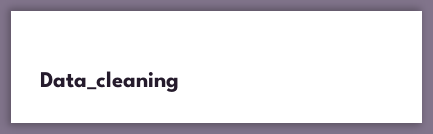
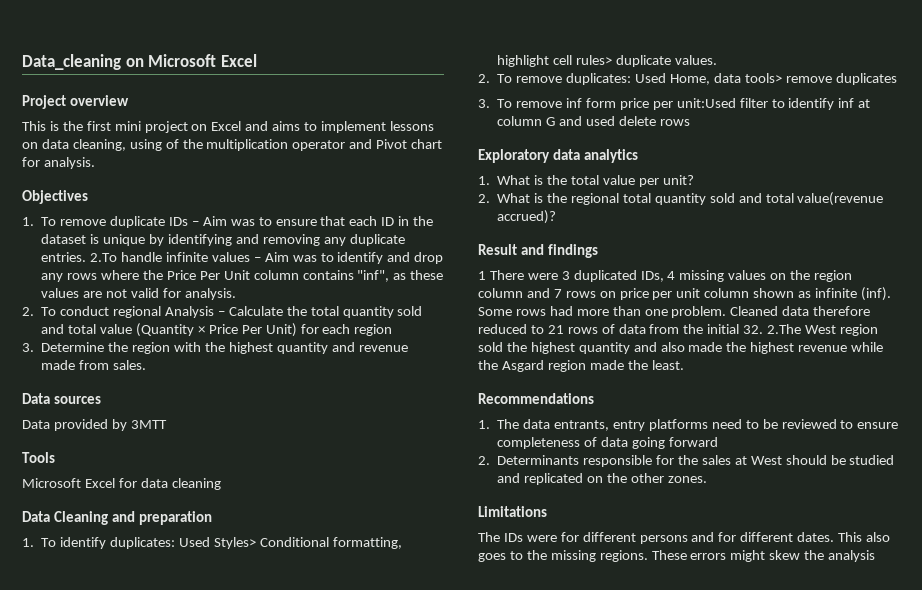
- Data_cleaning
+ Data_cleaning on Microsoft Excel
+ Project overview
+ This is the first mini project on Excel and aims to implement lessons on data cleaning, using of the multiplication operator and Pivot chart for analysis.
+ Objectives
+ 1. To remove duplicate IDs – Aim was to ensure that each ID in the dataset is unique by identifying and removing any duplicate entries. 2.To handle infinite values – Aim was to identify and drop any rows where the Price Per Unit column contains "inf", as these values are not valid for analysis.
+ 2. To conduct regional Analysis – Calculate the total quantity sold and total value (Quantity × Price Per Unit) for each region
+ 3. Determine the region with the highest quantity and revenue made from sales.
+ Data sources
+ Data provided by 3MTT
+ Tools
+ Microsoft Excel for data cleaning
+ Data Cleaning and preparation
+ 1. To identify duplicates: Used Styles> Conditional formatting, highlight cell rules> duplicate values.
+ 2. To remove duplicates: Used Home, data tools> remove duplicates
+ 3. To remove inf form price per unit:Used filter to identify inf at column G and used delete rows
+ Exploratory data analytics
+ 1. What is the total value per unit?
+ 2. What is the regional total quantity sold and total value(revenue accrued)?
+ Result and findings
+ 1 There were 3 duplicated IDs, 4 missing values on the region column and 7 rows on price per unit column shown as infinite (inf). Some rows had more than one problem. Cleaned data therefore reduced to 21 rows of data from the initial 32. 2.The West region sold the highest quantity and also made the highest revenue while the Asgard region made the least.
+ Recommendations
+ 1. The data entrants, entry platforms need to be reviewed to ensure completeness of data going forward
+ 2. Determinants responsible for the sales at West should be studied and replicated on the other zones.
+ Limitations
+ The IDs were for different persons and for different dates. This also goes to the missing regions. These errors might skew the analysis

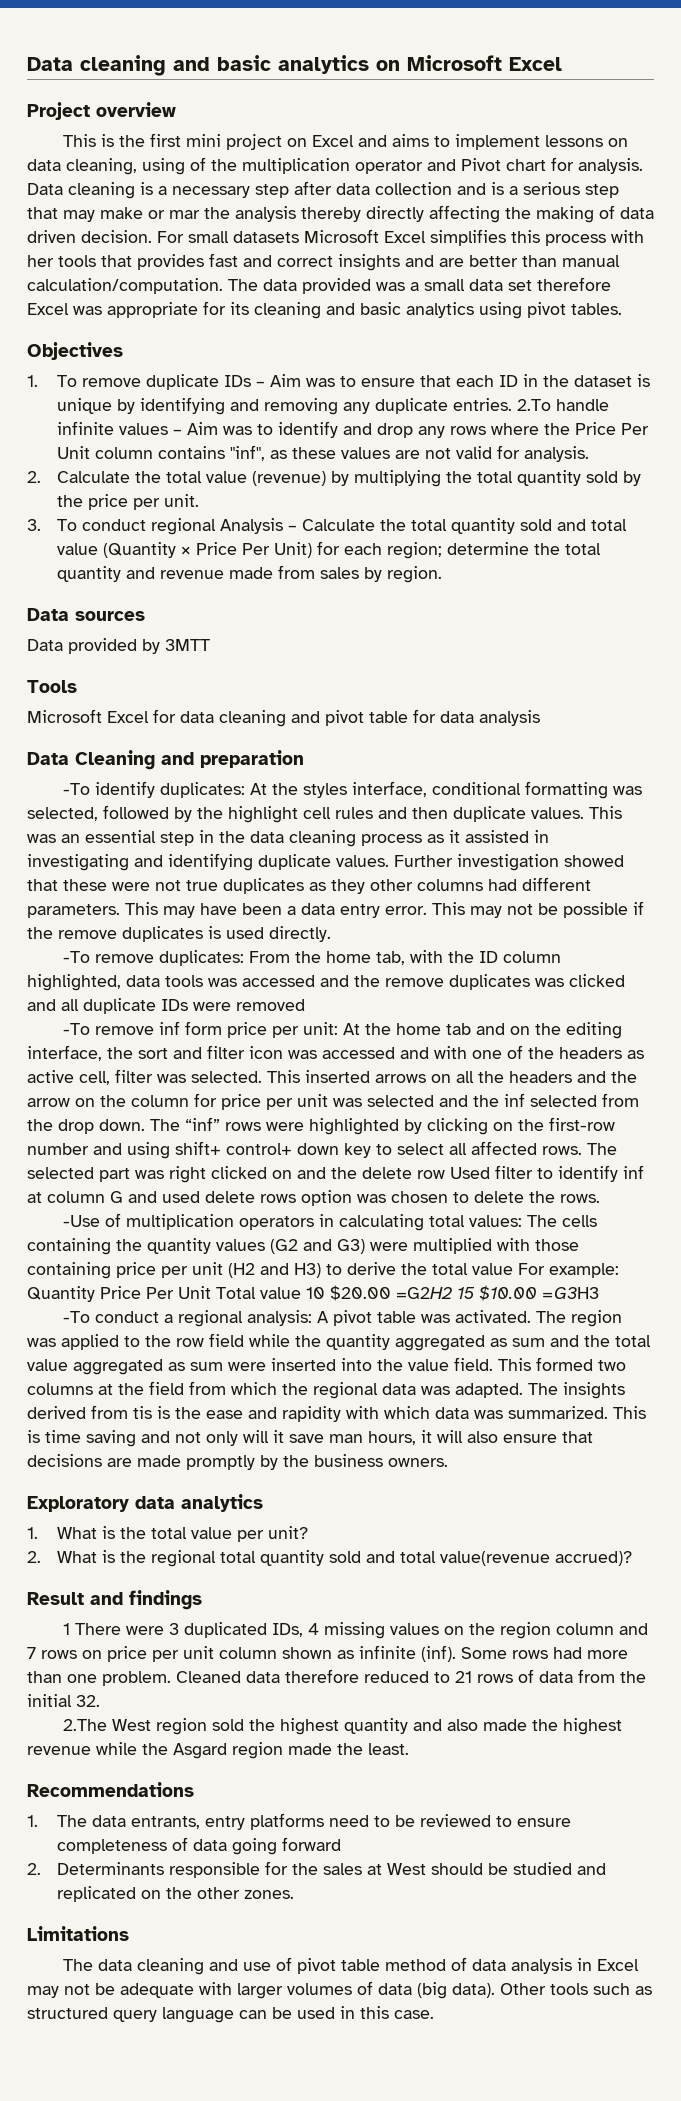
- Data_cleaning on Microsoft Excel
+ Data cleaning and basic analytics on Microsoft Excel
+ Data cleaning is a necessary step after data collection and is a serious step that may make or mar the analysis thereby directly affecting the making of data driven decision. For small datasets Microsoft Excel simplifies this process with her tools that provides fast and correct insights and are better than manual calculation/computation. The data provided was a small data set therefore Excel was appropriate for its cleaning and basic analytics using pivot tables.
- 2. To conduct regional Analysis – Calculate the total quantity sold and total value (Quantity × Price Per Unit) for each region
- 3. Determine the region with the highest quantity and revenue made from sales.
+ 2. Calculate the total value (revenue) by multiplying the total quantity sold by the price per unit.
+ 3. To conduct regional Analysis – Calculate the total quantity sold and total value (Quantity × Price Per Unit) for each region; determine the total quantity and revenue made from sales by region.
- Microsoft Excel for data cleaning
+ Microsoft Excel for data cleaning and pivot table for data analysis
  Data Cleaning and preparation
- 1. To identify duplicates: Used Styles> Conditional formatting, highlight cell rules> duplicate values.
- 2. To remove duplicates: Used Home, data tools> remove duplicates
- 3. To remove inf form price per unit:Used filter to identify inf at column G and used delete rows
+ -To identify duplicates: At the styles interface, conditional formatting was selected, followed by the highlight cell rules and then duplicate values. This was an essential step in the data cleaning process as it assisted in investigating and identifying duplicate values. Further investigation showed that these were not true duplicates as they other columns had different parameters. This may have been a data entry error. This may not be possible if the remove duplicates is used directly.
+ -To remove duplicates: From the home tab, with the ID column highlighted, data tools was accessed and the remove duplicates was clicked and all duplicate IDs were removed
+ -To remove inf form price per unit: At the home tab and on the editing interface, the sort and filter icon was accessed and with one of the headers as active cell, filter was selected. This inserted arrows on all the headers and the arrow on the column for price per unit was selected and the inf selected from the drop down. The “inf” rows were highlighted by clicking on the first-row number and using shift+ control+ down key to select all affected rows. The selected part was right clicked on and the delete row Used filter to identify inf at column G and used delete rows option was chosen to delete the rows.
+ -Use of multiplication operators in calculating total values: The cells containing the quantity values (G2 and G3) were multiplied with those containing price per unit (H2 and H3) to derive the total value For example: Quantity Price Per Unit Total value 10 $20.00 =G2H2 15 $10.00 =G3H3
+ -To conduct a regional analysis: A pivot table was activated. The region was applied to the row field while the quantity aggregated as sum and the total value aggregated as sum were inserted into the value field. This formed two columns at the field from which the regional data was adapted. The insights derived from tis is the ease and rapidity with which data was summarized. This is time saving and not only will it save man hours, it will also ensure that decisions are made promptly by the business owners.
- Cleaned data therefore reduced to 21 rows of data from the initial 32. 2.The West region sold the highest quantity and also made the highest revenue while the Asgard region made the least.
+ Cleaned data therefore reduced to 21 rows of data from the initial 32.
+ 2.The West region sold the highest quantity and also made the highest revenue while the Asgard region made the least.
- The IDs were for different persons and for different dates. This also goes to the missing regions. These errors might skew the analysis
+ The data cleaning and use of pivot table method of data analysis in Excel may not be adequate with larger volumes of data (big data). Other tools such as structured query language can be used in this case.

